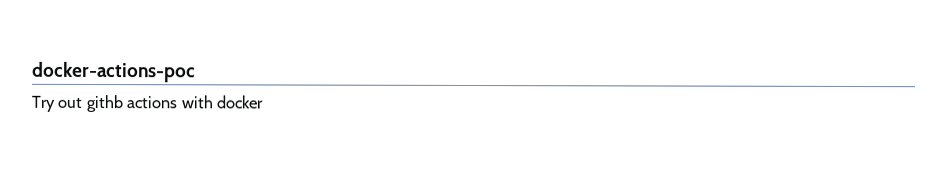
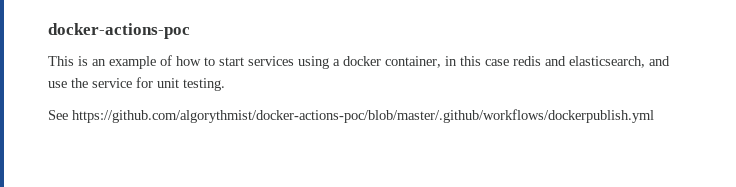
- Try out githb actions with docker
+ This is an example of how to start services using a docker container, in this case redis and elasticsearch, and use the service for unit testing.
+ See https://github.com/algorythmist/docker-actions-poc/blob/master/.github/workflows/dockerpublish.yml

